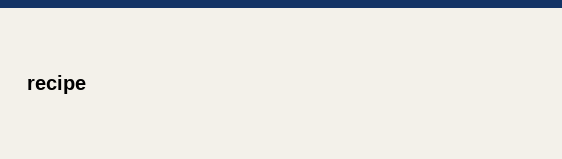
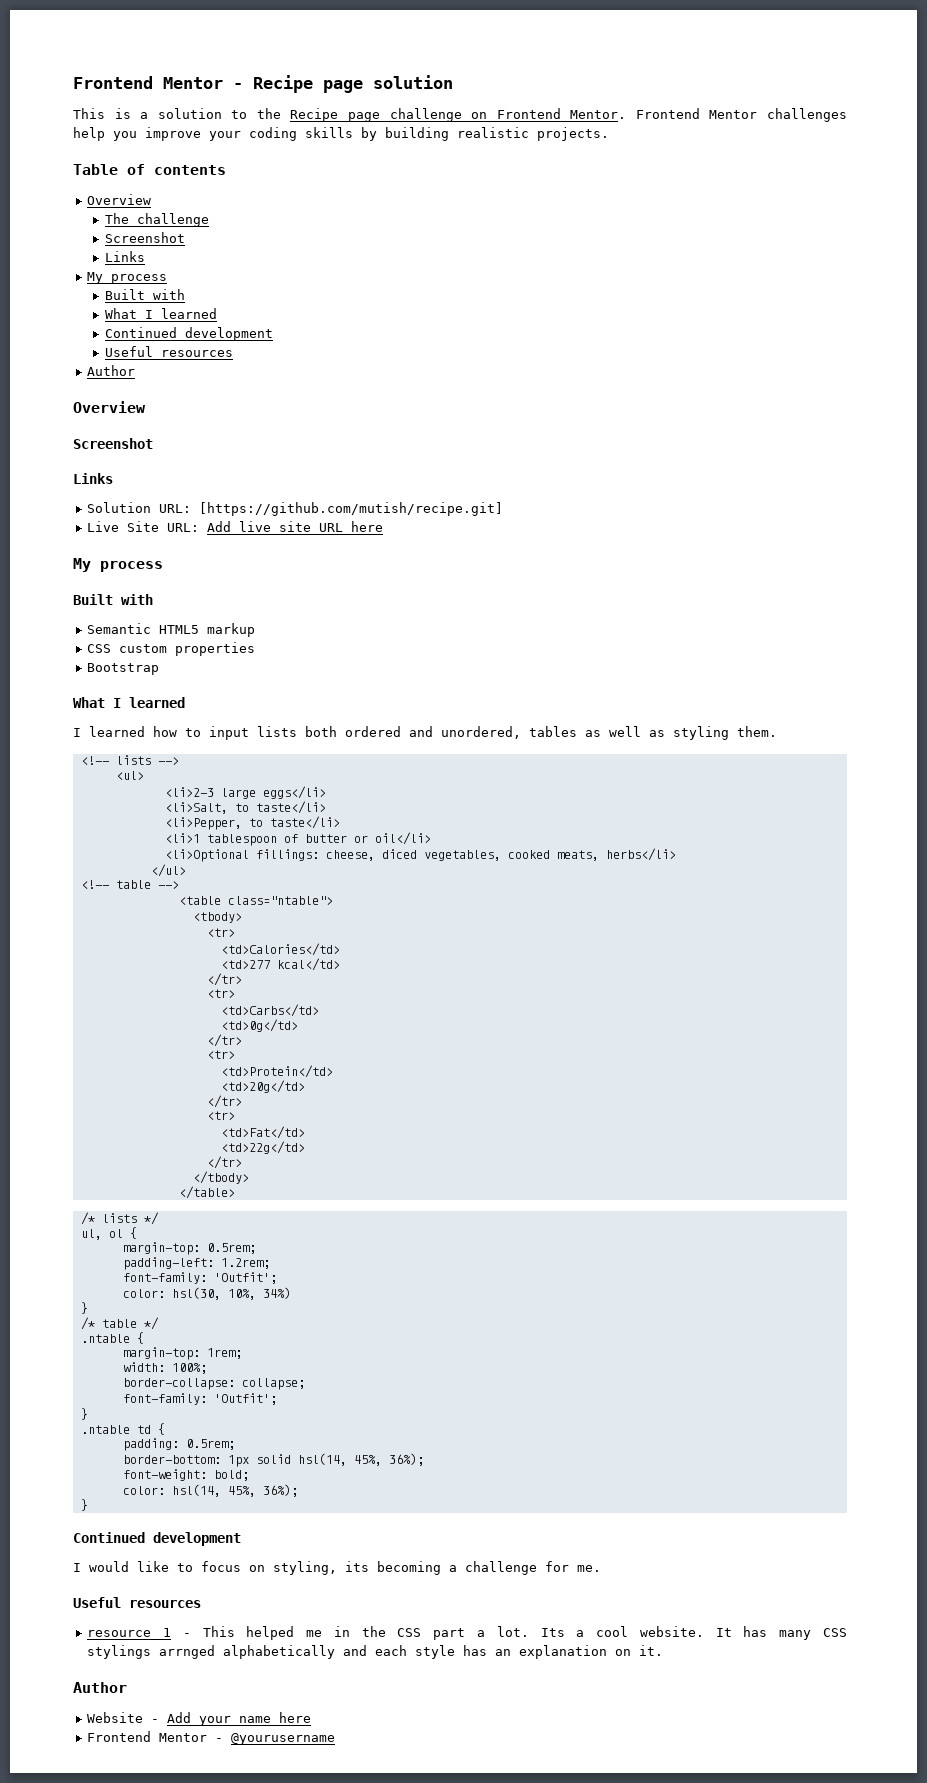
- recipe
+ Frontend Mentor - Recipe page solution
+ This is a solution to the Recipe page challenge on Frontend Mentor. Frontend Mentor challenges help you improve your coding skills by building realistic projects.
+ Table of contents
+ Overview
+ The challenge
+ Screenshot
+ Links
+ My process
+ Built with
+ What I learned
+ Continued development
+ Useful resources
+ Author
+ Overview
+ Screenshot
+ Links
+ Solution URL: [https://github.com/mutish/recipe.git]
+ Live Site URL: Add live site URL here
+ My process
+ Built with
+ Semantic HTML5 markup
+ CSS custom properties
+ Bootstrap
+ What I learned
+ I learned how to input lists both ordered and unordered, tables as well as styling them.
+ <!-- lists -->
+ <ul>
+ <li>2-3 large eggs</li>
+ <li>Salt, to taste</li>
+ <li>Pepper, to taste</li>
+ <li>1 tablespoon of butter or oil</li>
+ <li>Optional fillings: cheese, diced vegetables, cooked meats, herbs</li>
+ </ul>
+ <!-- table -->
+ <table class="ntable">
+ <tbody>
+ <tr>
+ <td>Calories</td>
+ <td>277 kcal</td>
+ </tr>
+ <tr>
+ <td>Carbs</td>
+ <td>0g</td>
+ </tr>
+ <tr>
+ <td>Protein</td>
+ <td>20g</td>
+ </tr>
+ <tr>
+ <td>Fat</td>
+ <td>22g</td>
+ </tr>
+ </tbody>
+ </table>
+ /* lists */
+ ul, ol {
+ margin-top: 0.5rem;
+ padding-left: 1.2rem;
+ font-family: 'Outfit';
+ color: hsl(30, 10%, 34%)
+ }
+ /* table */
+ .ntable {
+ margin-top: 1rem;
+ width: 100%;
+ border-collapse: collapse;
+ font-family: 'Outfit';
+ }
+ .ntable td {
+ padding: 0.5rem;
+ border-bottom: 1px solid hsl(14, 45%, 36%);
+ font-weight: bold;
+ color: hsl(14, 45%, 36%);
+ }
+ Continued development
+ I would like to focus on styling, its becoming a challenge for me.
+ Useful resources
+ resource 1 - This helped me in the CSS part a lot. Its a cool website. It has many CSS stylings arrnged alphabetically and each style has an explanation on it.
+ Author
+ Website - Add your name here
+ Frontend Mentor - @yourusername

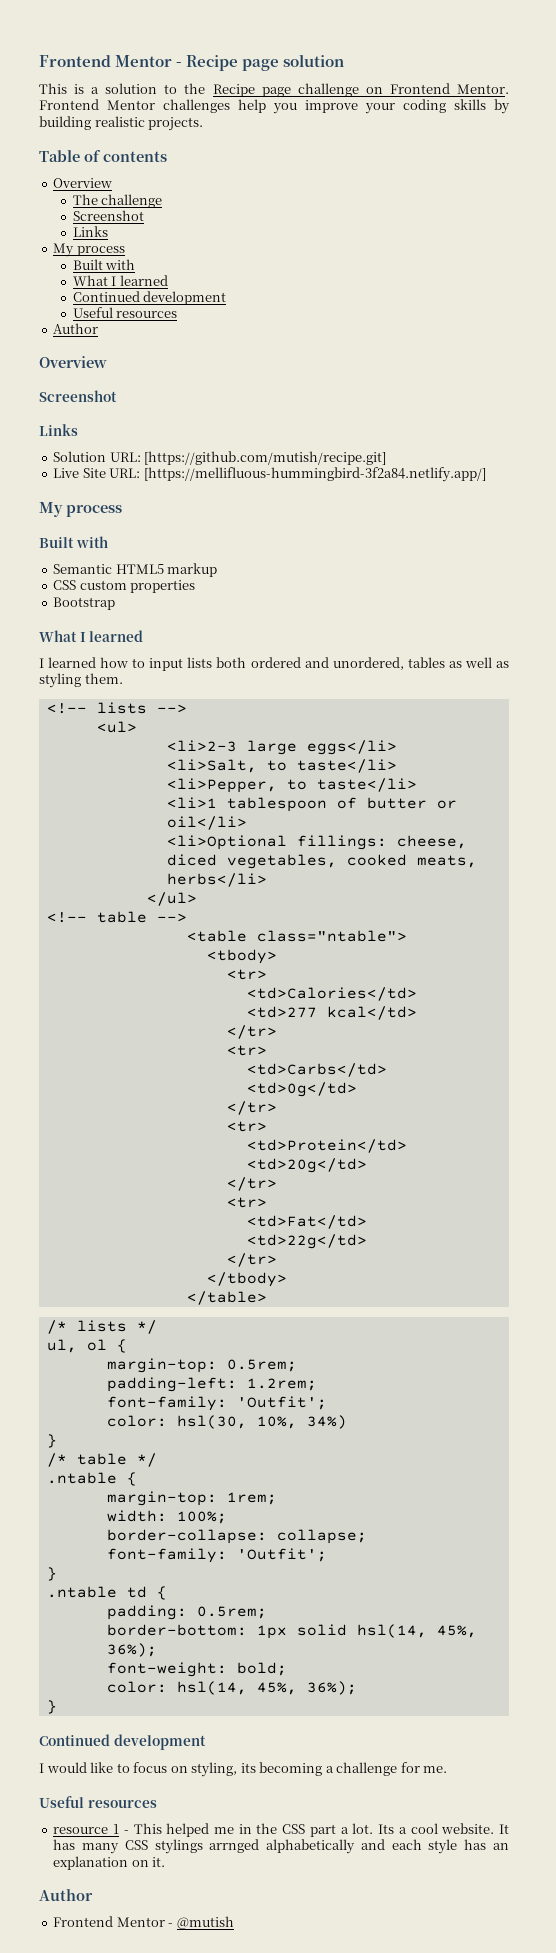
- Live Site URL: Add live site URL here
+ Live Site URL: [https://mellifluous-hummingbird-3f2a84.netlify.app/]
- Website - Add your name here
- Frontend Mentor - @yourusername
+ Frontend Mentor - @mutish

